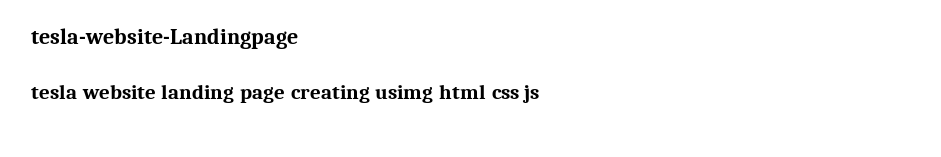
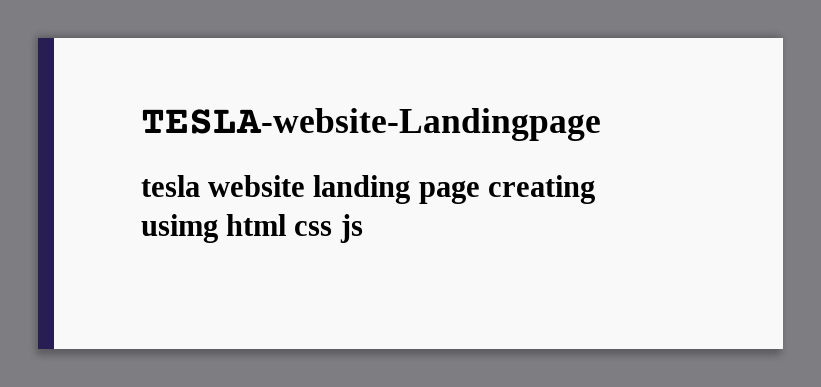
- tesla-website-Landingpage
+ TESLA-website-Landingpage

